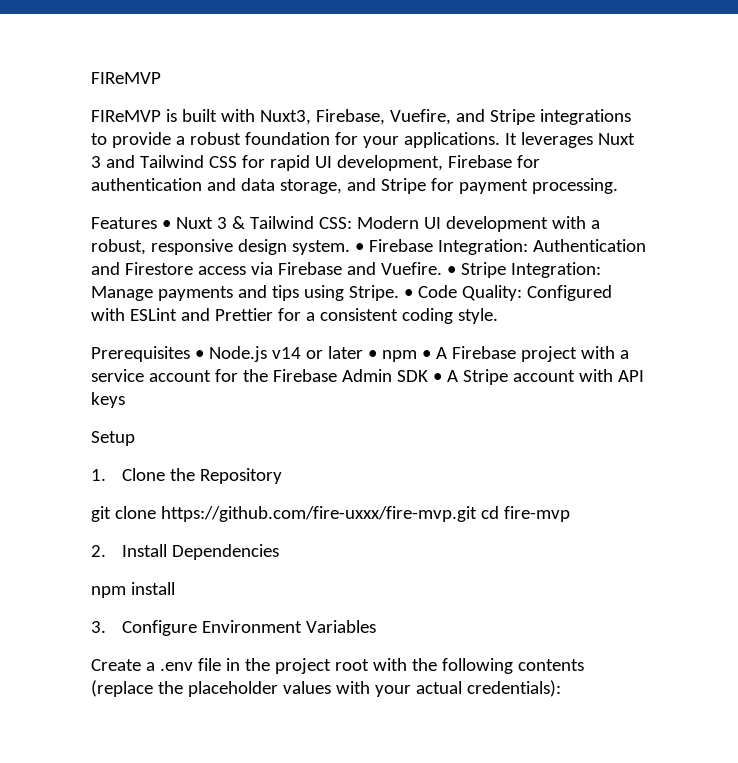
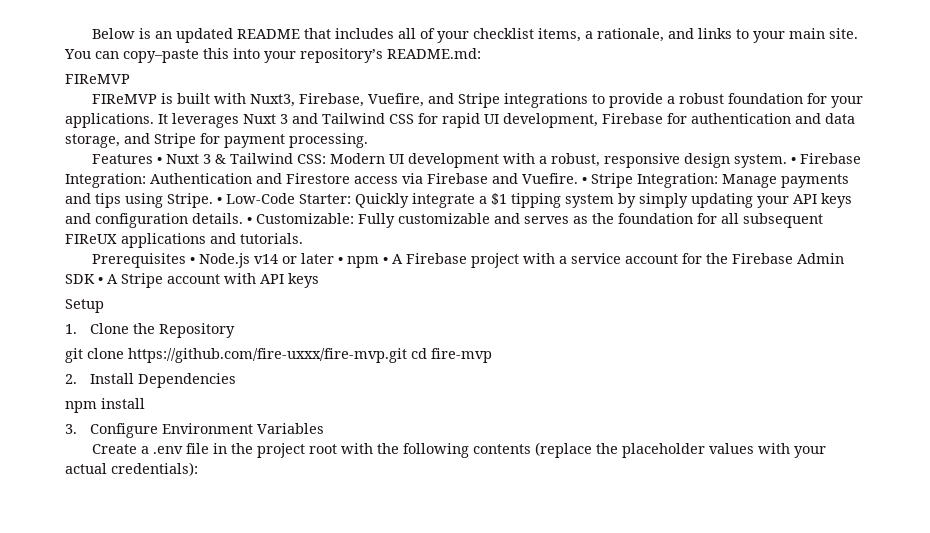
+ Below is an updated README that includes all of your checklist items, a rationale, and links to your main site. You can copy–paste this into your repository’s README.md:
- • Code Quality: Configured with ESLint and Prettier for a consistent coding style.
+ • Low-Code Starter: Quickly integrate a $1 tipping system by simply updating your API keys and configuration details. • Customizable: Fully customizable and serves as the foundation for all subsequent FIReUX applications and tutorials.

